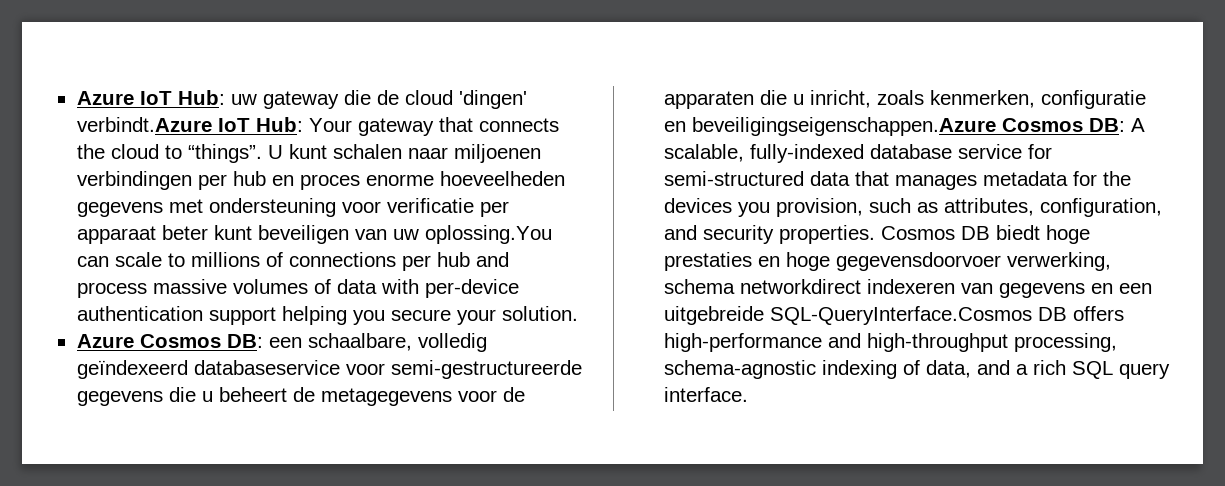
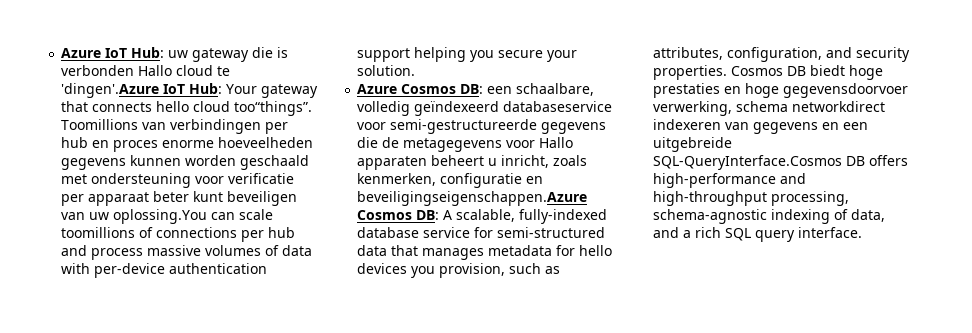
- Azure IoT Hub: uw gateway die de cloud 'dingen' verbindt.Azure IoT Hub: Your gateway that connects the cloud to “things”. U kunt schalen naar miljoenen verbindingen per hub en proces enorme hoeveelheden gegevens met ondersteuning voor verificatie per apparaat beter kunt beveiligen van uw oplossing.You can scale to millions of connections per hub and process massive volumes of data with per-device authentication support helping you secure your solution.
+ Azure IoT Hub: uw gateway die is verbonden Hallo cloud te 'dingen'.Azure IoT Hub: Your gateway that connects hello cloud too“things”. Toomillions van verbindingen per hub en proces enorme hoeveelheden gegevens kunnen worden geschaald met ondersteuning voor verificatie per apparaat beter kunt beveiligen van uw oplossing.You can scale toomillions of connections per hub and process massive volumes of data with per-device authentication support helping you secure your solution.
- Azure Cosmos DB: een schaalbare, volledig geïndexeerd databaseservice voor semi-gestructureerde gegevens die u beheert de metagegevens voor de apparaten die u inricht, zoals kenmerken, configuratie en beveiligingseigenschappen.Azure Cosmos DB: A scalable, fully-indexed database service for semi-structured data that manages metadata for the devices you provision, such as attributes, configuration, and security properties.
+ Azure Cosmos DB: een schaalbare, volledig geïndexeerd databaseservice voor semi-gestructureerde gegevens die de metagegevens voor Hallo apparaten beheert u inricht, zoals kenmerken, configuratie en beveiligingseigenschappen.Azure Cosmos DB: A scalable, fully-indexed database service for semi-structured data that manages metadata for hello devices you provision, such as attributes, configuration, and security properties.

